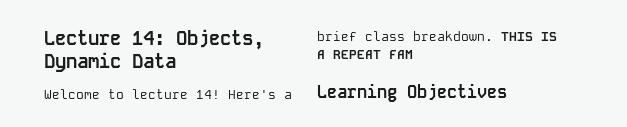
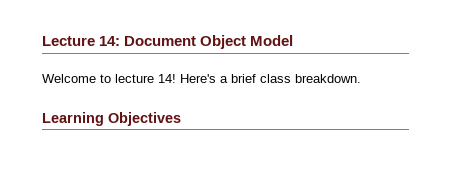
- Lecture 14: Objects, Dynamic Data
+ Lecture 14: Document Object Model
- THIS IS A REPEAT FAM

